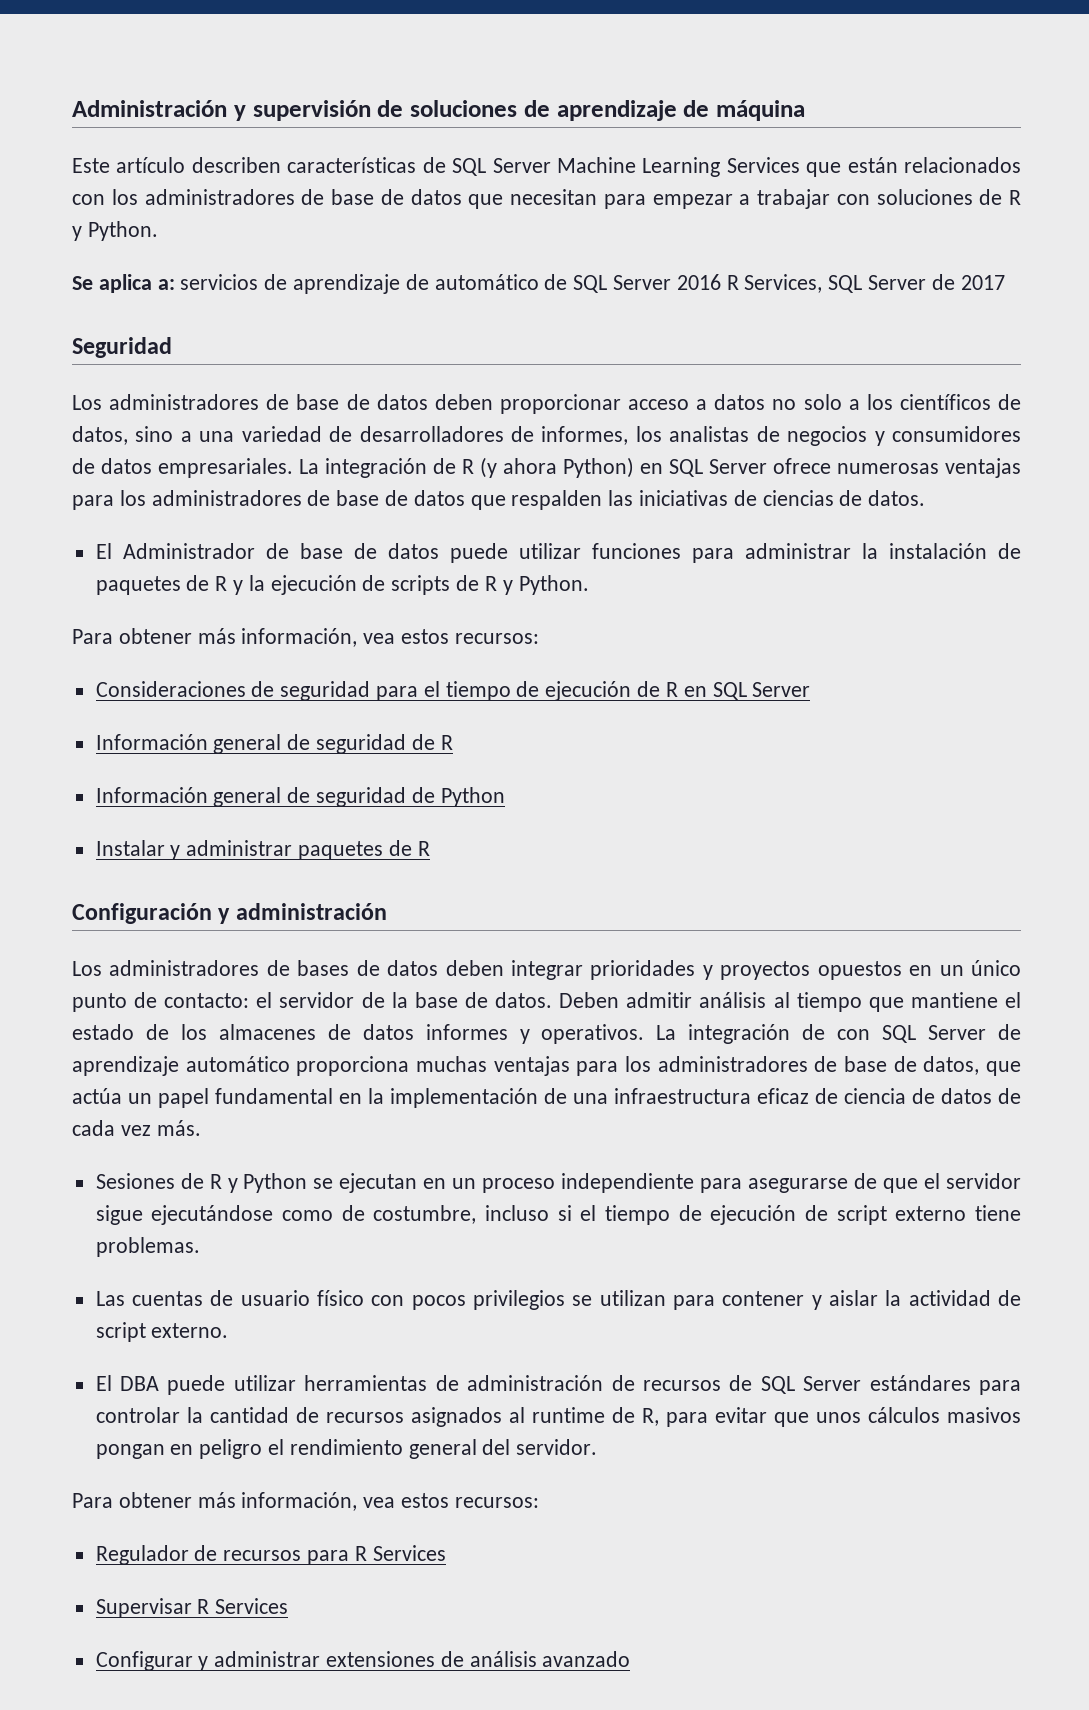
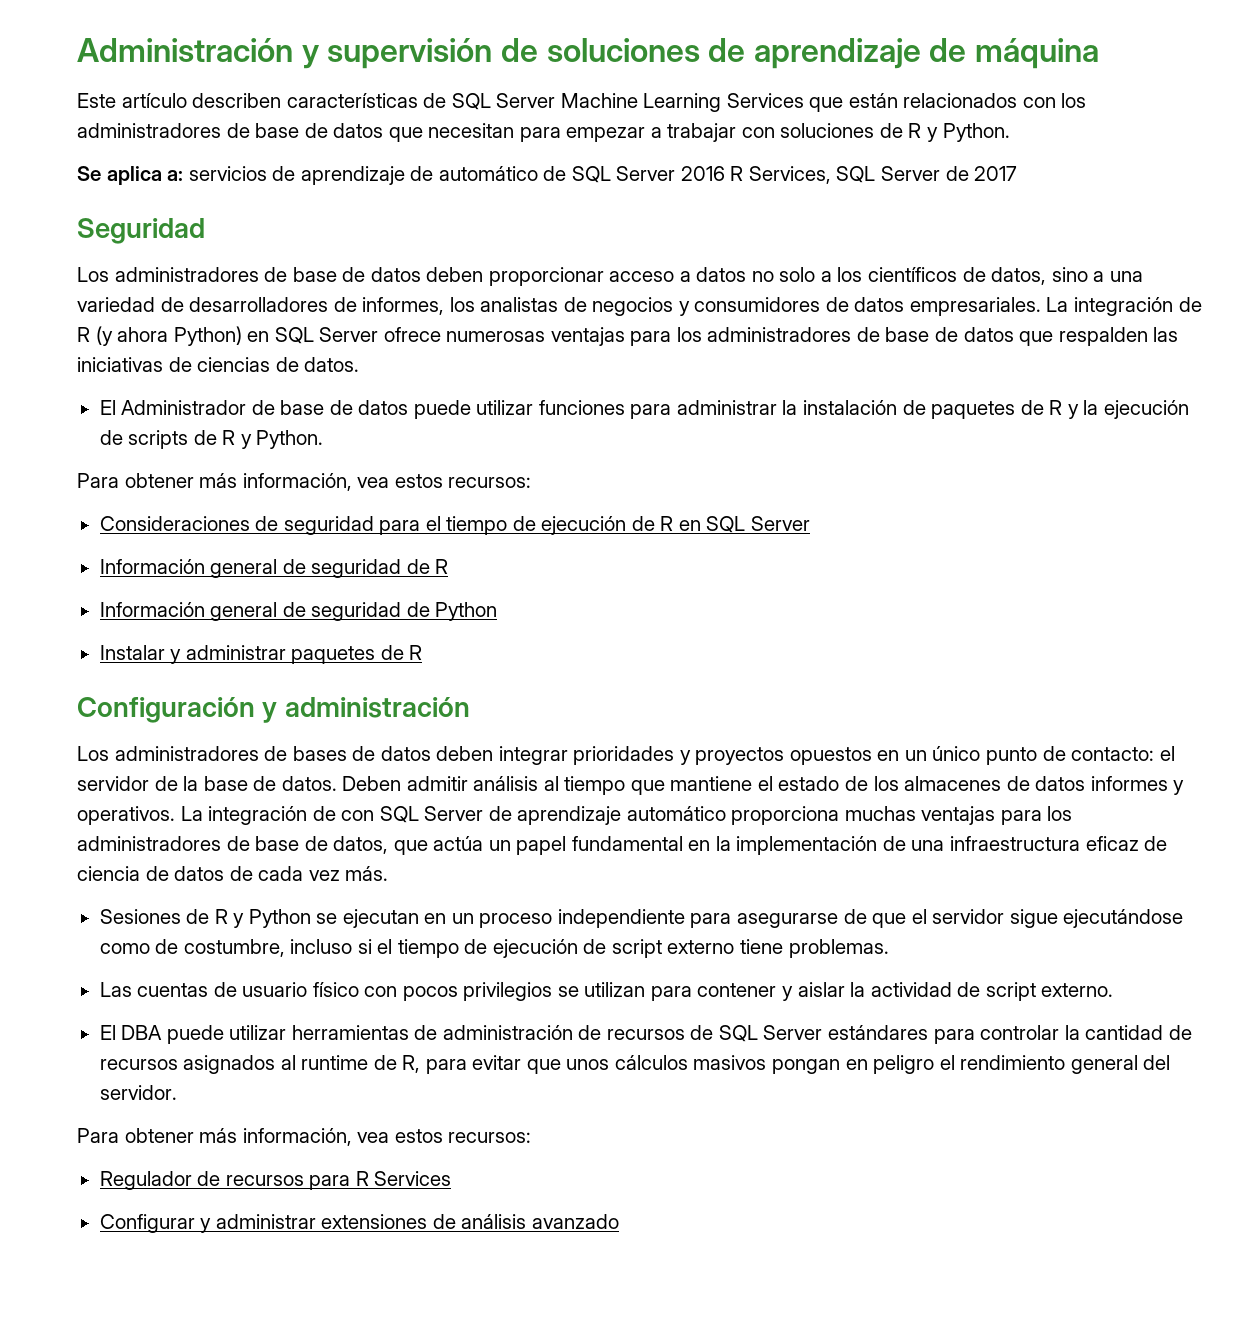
- Supervisar R Services

